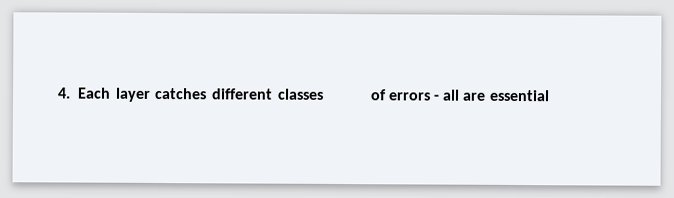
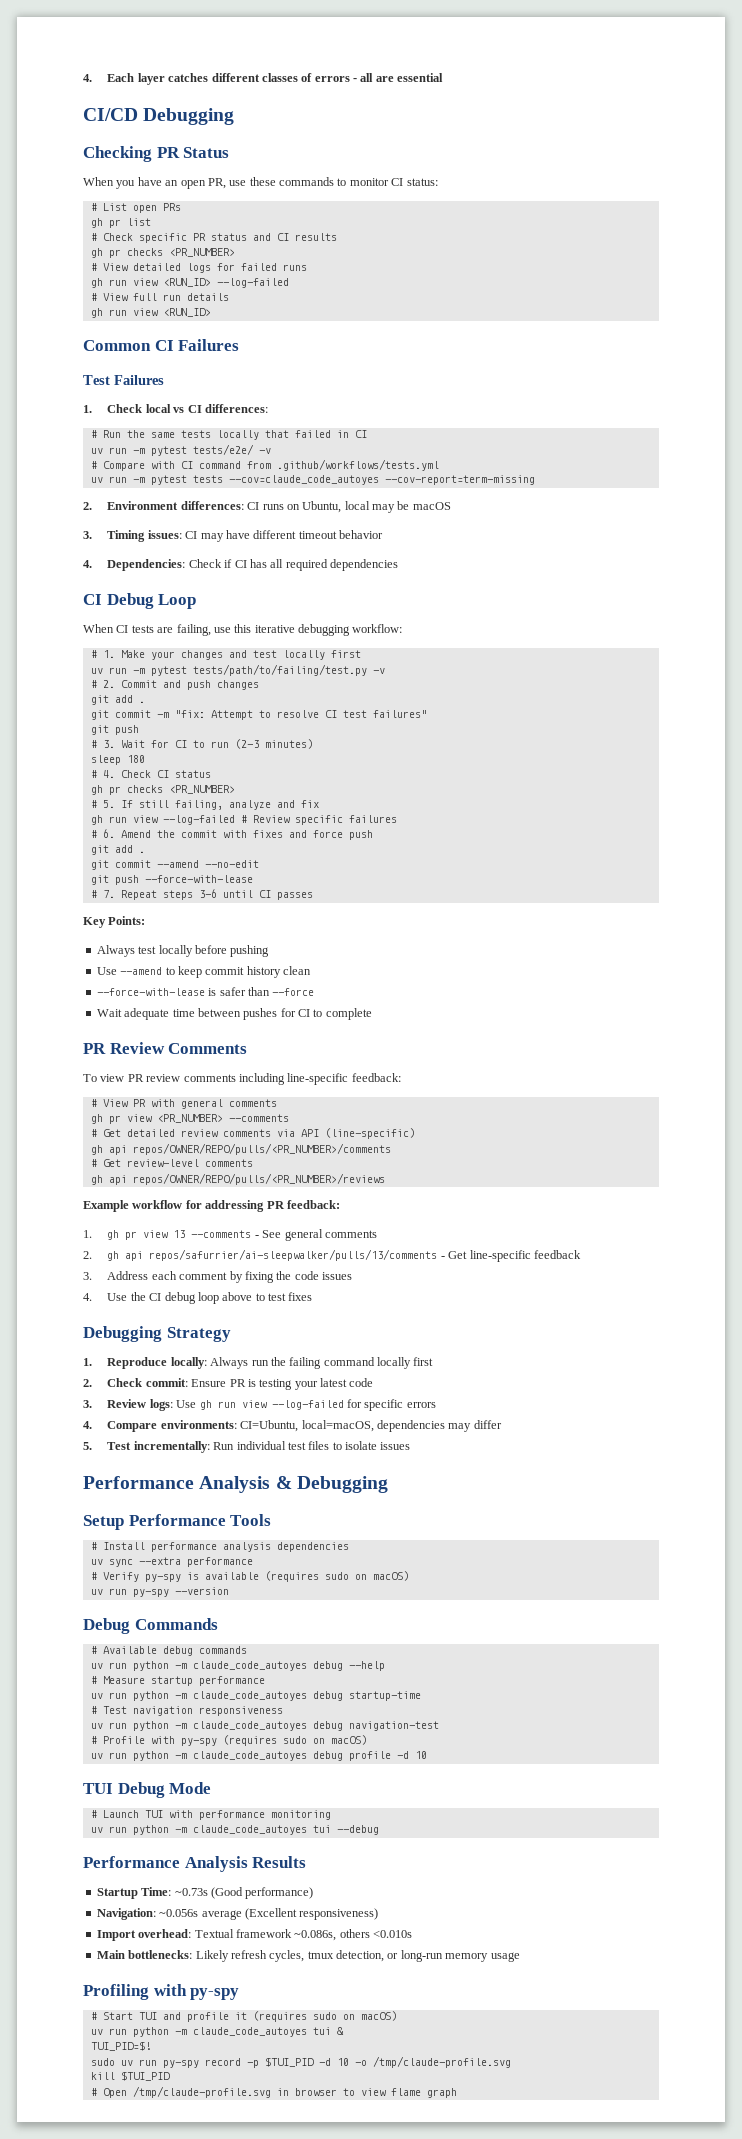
+ CI/CD Debugging
+ Checking PR Status
+ When you have an open PR, use these commands to monitor CI status:
+ # List open PRs
+ gh pr list
+ # Check specific PR status and CI results
+ gh pr checks <PR_NUMBER>
+ # View detailed logs for failed runs
+ gh run view <RUN_ID> --log-failed
+ # View full run details
+ gh run view <RUN_ID>
+ Common CI Failures
+ Test Failures
+ 1. Check local vs CI differences:
+ # Run the same tests locally that failed in CI
+ uv run -m pytest tests/e2e/ -v
+ # Compare with CI command from .github/workflows/tests.yml
+ uv run -m pytest tests --cov=claude_code_autoyes --cov-report=term-missing
+ 2. Environment differences: CI runs on Ubuntu, local may be macOS
+ 3. Timing issues: CI may have different timeout behavior
+ 4. Dependencies: Check if CI has all required dependencies
+ CI Debug Loop
+ When CI tests are failing, use this iterative debugging workflow:
+ # 1. Make your changes and test locally first
+ uv run -m pytest tests/path/to/failing/test.py -v
+ # 2. Commit and push changes
+ git add .
+ git commit -m "fix: Attempt to resolve CI test failures"
+ git push
+ # 3. Wait for CI to run (2-3 minutes)
+ sleep 180
+ # 4. Check CI status
+ gh pr checks <PR_NUMBER>
+ # 5. If still failing, analyze and fix
+ gh run view --log-failed # Review specific failures
+ # 6. Amend the commit with fixes and force push
+ git add .
+ git commit --amend --no-edit
+ git push --force-with-lease
+ # 7. Repeat steps 3-6 until CI passes
+ Key Points:
+ Always test locally before pushing
+ Use --amend to keep commit history clean
+ --force-with-lease is safer than --force
+ Wait adequate time between pushes for CI to complete
+ PR Review Comments
+ To view PR review comments including line-specific feedback:
+ # View PR with general comments
+ gh pr view <PR_NUMBER> --comments
+ # Get detailed review comments via API (line-specific)
+ gh api repos/OWNER/REPO/pulls/<PR_NUMBER>/comments
+ # Get review-level comments
+ gh api repos/OWNER/REPO/pulls/<PR_NUMBER>/reviews
+ Example workflow for addressing PR feedback:
+ 1. gh pr view 13 --comments - See general comments
+ 2. gh api repos/safurrier/ai-sleepwalker/pulls/13/comments - Get line-specific feedback
+ 3. Address each comment by fixing the code issues
+ 4. Use the CI debug loop above to test fixes
+ Debugging Strategy
+ 1. Reproduce locally: Always run the failing command locally first
+ 2. Check commit: Ensure PR is testing your latest code
+ 3. Review logs: Use gh run view --log-failed for specific errors
+ 4. Compare environments: CI=Ubuntu, local=macOS, dependencies may differ
+ 5. Test incrementally: Run individual test files to isolate issues
+ Performance Analysis & Debugging
+ Setup Performance Tools
+ # Install performance analysis dependencies
+ uv sync --extra performance
+ # Verify py-spy is available (requires sudo on macOS)
+ uv run py-spy --version
+ Debug Commands
+ # Available debug commands
+ uv run python -m claude_code_autoyes debug --help
+ # Measure startup performance
+ uv run python -m claude_code_autoyes debug startup-time
+ # Test navigation responsiveness
+ uv run python -m claude_code_autoyes debug navigation-test
+ # Profile with py-spy (requires sudo on macOS)
+ uv run python -m claude_code_autoyes debug profile -d 10
+ TUI Debug Mode
+ # Launch TUI with performance monitoring
+ uv run python -m claude_code_autoyes tui --debug
+ Performance Analysis Results
+ Startup Time: ~0.73s (Good performance)
+ Navigation: ~0.056s average (Excellent responsiveness)
+ Import overhead: Textual framework ~0.086s, others <0.010s
+ Main bottlenecks: Likely refresh cycles, tmux detection, or long-run memory usage
+ Profiling with py-spy
+ # Start TUI and profile it (requires sudo on macOS)
+ uv run python -m claude_code_autoyes tui &
+ TUI_PID=$!
+ sudo uv run py-spy record -p $TUI_PID -d 10 -o /tmp/claude-profile.svg
+ kill $TUI_PID
+ # Open /tmp/claude-profile.svg in browser to view flame graph

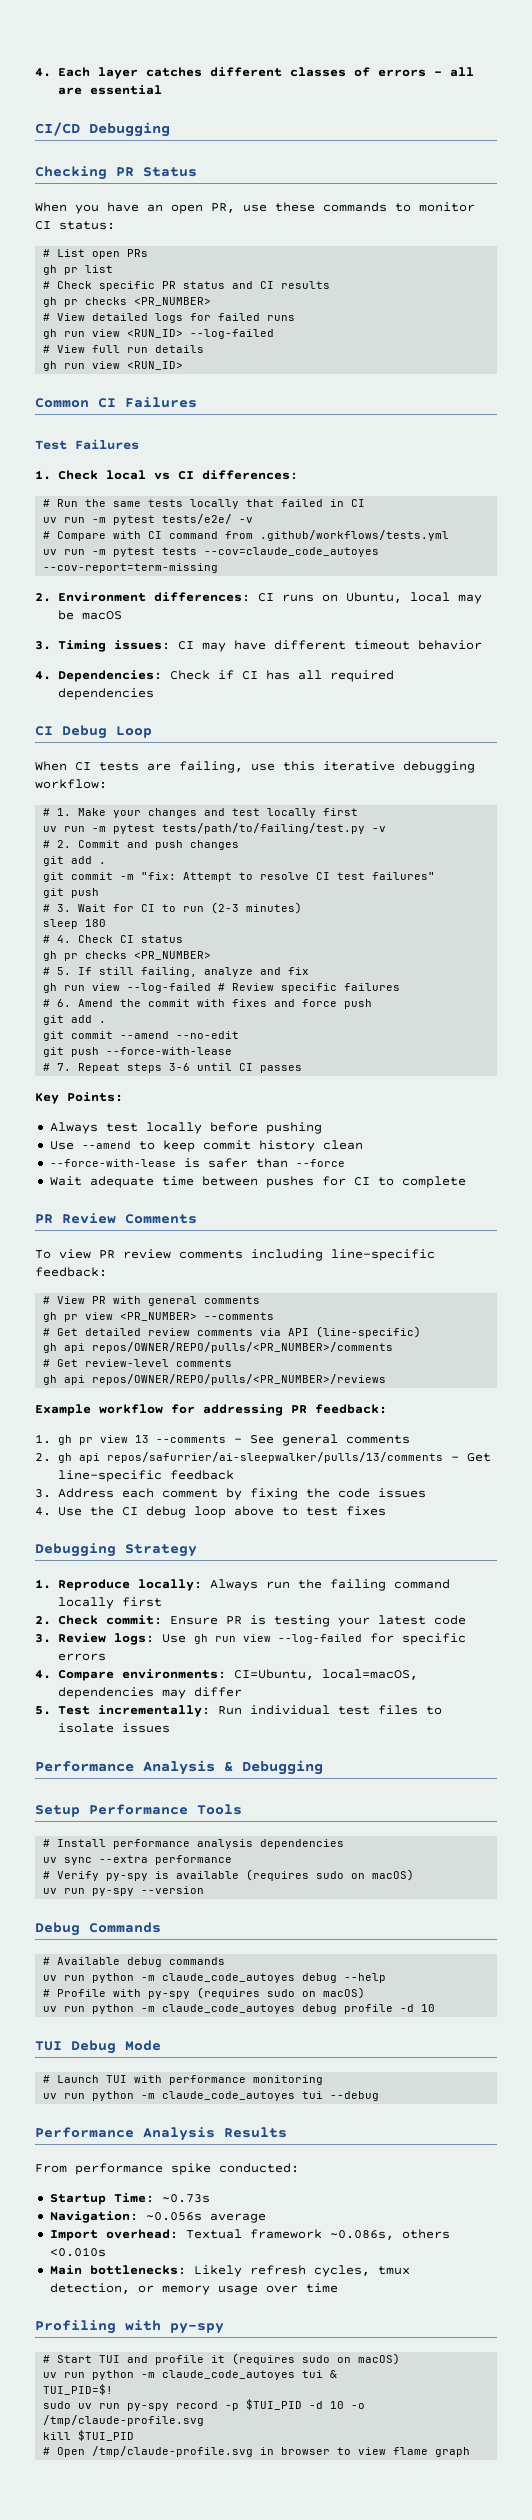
- # Measure startup performance
- uv run python -m claude_code_autoyes debug startup-time
- # Test navigation responsiveness
- uv run python -m claude_code_autoyes debug navigation-test
+ From performance spike conducted:
- Startup Time: ~0.73s (Good performance)
+ Startup Time: ~0.73s
- Navigation: ~0.056s average (Excellent responsiveness)
+ Navigation: ~0.056s average
- Main bottlenecks: Likely refresh cycles, tmux detection, or long-run memory usage
+ Main bottlenecks: Likely refresh cycles, tmux detection, or memory usage over time

